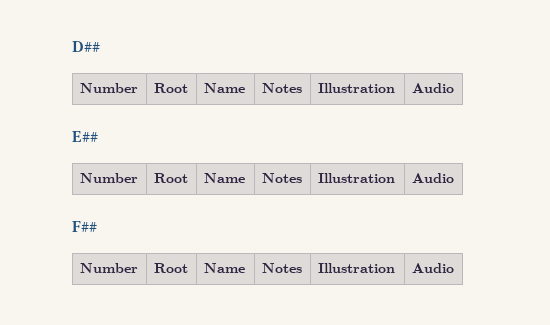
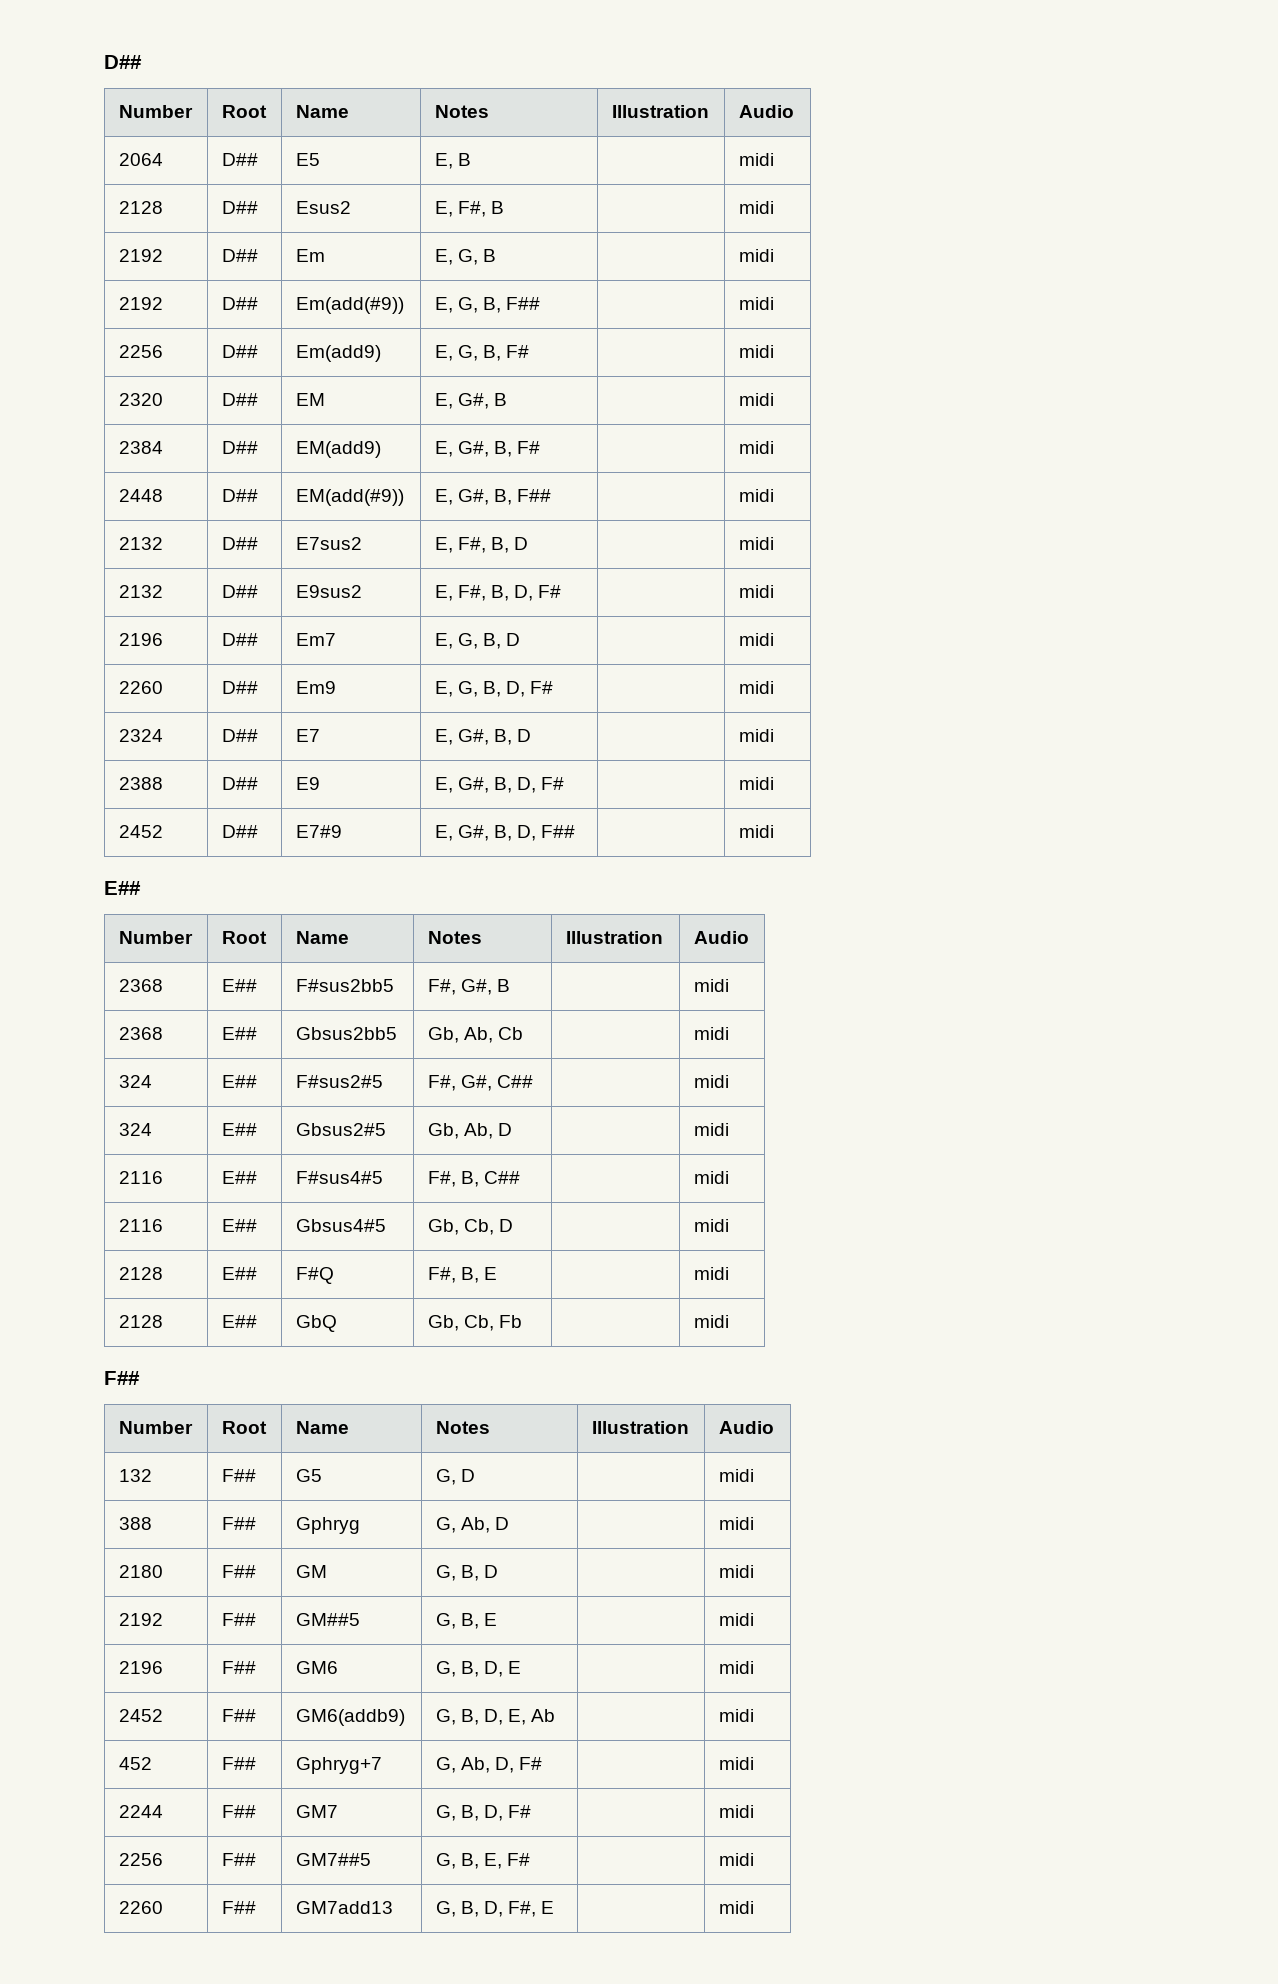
+ 2064 | D## | E5 | E, B | | midi
+ 2128 | D## | Esus2 | E, F#, B | | midi
+ 2192 | D## | Em | E, G, B | | midi
+ 2192 | D## | Em(add(#9)) | E, G, B, F## | | midi
+ 2256 | D## | Em(add9) | E, G, B, F# | | midi
+ 2320 | D## | EM | E, G#, B | | midi
+ 2384 | D## | EM(add9) | E, G#, B, F# | | midi
+ 2448 | D## | EM(add(#9)) | E, G#, B, F## | | midi
+ 2132 | D## | E7sus2 | E, F#, B, D | | midi
+ 2132 | D## | E9sus2 | E, F#, B, D, F# | | midi
+ 2196 | D## | Em7 | E, G, B, D | | midi
+ 2260 | D## | Em9 | E, G, B, D, F# | | midi
+ 2324 | D## | E7 | E, G#, B, D | | midi
+ 2388 | D## | E9 | E, G#, B, D, F# | | midi
+ 2452 | D## | E7#9 | E, G#, B, D, F## | | midi
+ 2368 | E## | F#sus2bb5 | F#, G#, B | | midi
+ 2368 | E## | Gbsus2bb5 | Gb, Ab, Cb | | midi
+ 324 | E## | F#sus2#5 | F#, G#, C## | | midi
+ 324 | E## | Gbsus2#5 | Gb, Ab, D | | midi
+ 2116 | E## | F#sus4#5 | F#, B, C## | | midi
+ 2116 | E## | Gbsus4#5 | Gb, Cb, D | | midi
+ 2128 | E## | F#Q | F#, B, E | | midi
+ 2128 | E## | GbQ | Gb, Cb, Fb | | midi
+ 132 | F## | G5 | G, D | | midi
+ 388 | F## | Gphryg | G, Ab, D | | midi
+ 2180 | F## | GM | G, B, D | | midi
+ 2192 | F## | GM##5 | G, B, E | | midi
+ 2196 | F## | GM6 | G, B, D, E | | midi
+ 2452 | F## | GM6(addb9) | G, B, D, E, Ab | | midi
+ 452 | F## | Gphryg+7 | G, Ab, D, F# | | midi
+ 2244 | F## | GM7 | G, B, D, F# | | midi
+ 2256 | F## | GM7##5 | G, B, E, F# | | midi
+ 2260 | F## | GM7add13 | G, B, D, F#, E | | midi

